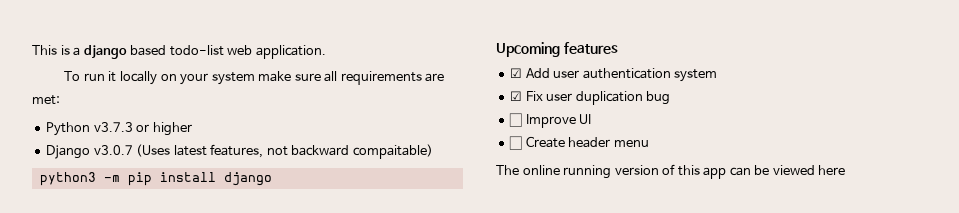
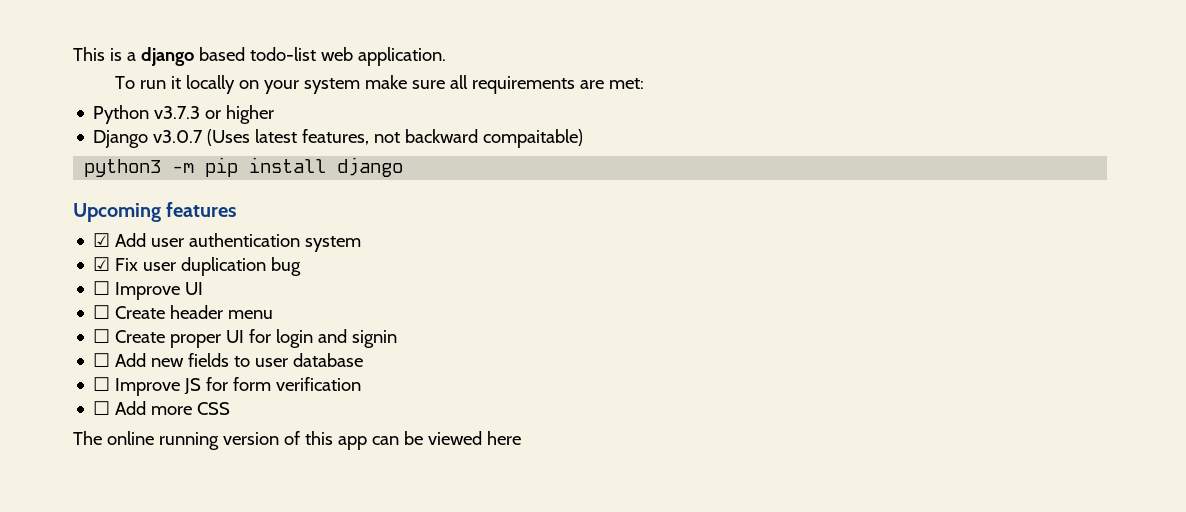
+ ☐ Create proper UI for login and signin
+ ☐ Add new fields to user database
+ ☐ Improve JS for form verification
+ ☐ Add more CSS

